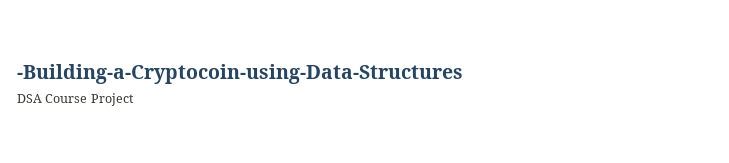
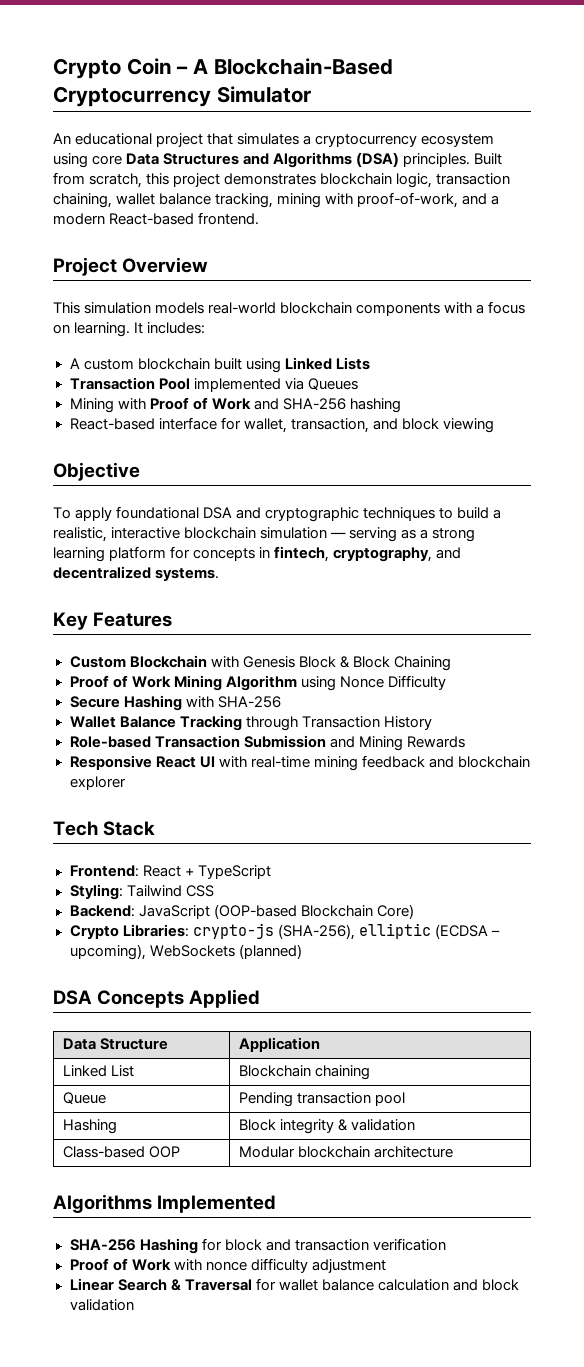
- -Building-a-Cryptocoin-using-Data-Structures
- DSA Course Project
+ Crypto Coin – A Blockchain-Based Cryptocurrency Simulator
+ An educational project that simulates a cryptocurrency ecosystem using core Data Structures and Algorithms (DSA) principles. Built from scratch, this project demonstrates blockchain logic, transaction chaining, wallet balance tracking, mining with proof-of-work, and a modern React-based frontend.
+ Project Overview
+ This simulation models real-world blockchain components with a focus on learning. It includes:
+ A custom blockchain built using Linked Lists
+ Transaction Pool implemented via Queues
+ Mining with Proof of Work and SHA-256 hashing
+ React-based interface for wallet, transaction, and block viewing
+ Objective
+ To apply foundational DSA and cryptographic techniques to build a realistic, interactive blockchain simulation — serving as a strong learning platform for concepts in fintech, cryptography, and decentralized systems.
+ Key Features
+ Custom Blockchain with Genesis Block & Block Chaining
+ Proof of Work Mining Algorithm using Nonce Difficulty
+ Secure Hashing with SHA-256
+ Wallet Balance Tracking through Transaction History
+ Role-based Transaction Submission and Mining Rewards
+ Responsive React UI with real-time mining feedback and blockchain explorer
+ Tech Stack
+ Frontend: React + TypeScript
+ Styling: Tailwind CSS
+ Backend: JavaScript (OOP-based Blockchain Core)
+ Crypto Libraries: crypto-js (SHA-256), elliptic (ECDSA – upcoming), WebSockets (planned)
+ DSA Concepts Applied
+ Data Structure | Application
+ Linked List | Blockchain chaining
+ Queue | Pending transaction pool
+ Hashing | Block integrity & validation
+ Class-based OOP | Modular blockchain architecture
+ Algorithms Implemented
+ SHA-256 Hashing for block and transaction verification
+ Proof of Work with nonce difficulty adjustment
+ Linear Search & Traversal for wallet balance calculation and block validation

